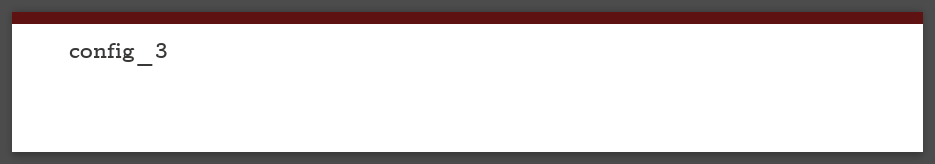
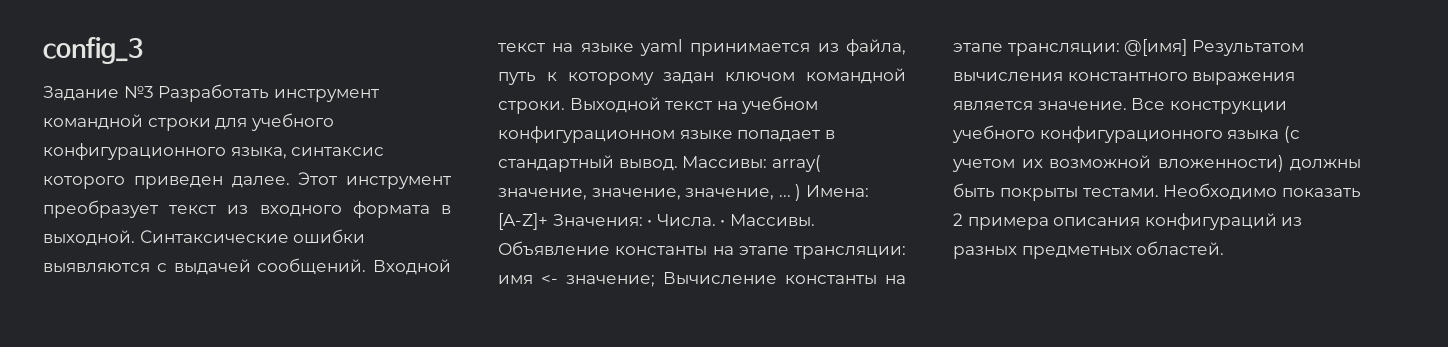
+ Задание №3 Разработать инструмент командной строки для учебного конфигурационного языка, синтаксис которого приведен далее. Этот инструмент преобразует текст из входного формата в выходной. Синтаксические ошибки выявляются с выдачей сообщений. Входной текст на языке yaml принимается из файла, путь к которому задан ключом командной строки. Выходной текст на учебном конфигурационном языке попадает в стандартный вывод. Массивы: array( значение, значение, значение, ... ) Имена: [A-Z]+ Значения: • Числа. • Массивы. Объявление константы на этапе трансляции: имя <- значение; Вычисление константы на этапе трансляции: @[имя] Результатом вычисления константного выражения является значение. Все конструкции учебного конфигурационного языка (с учетом их возможной вложенности) должны быть покрыты тестами. Необходимо показать 2 примера описания конфигураций из разных предметных областей.

